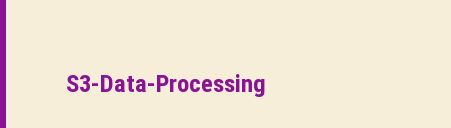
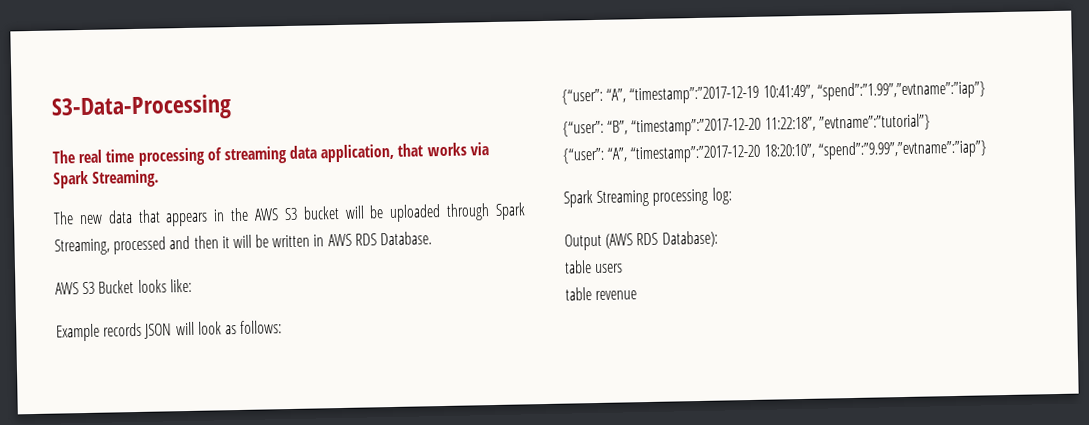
+ The real time processing of streaming data application, that works via Spark Streaming.
+ The new data that appears in the AWS S3 bucket will be uploaded through Spark Streaming, processed and then it will be written in AWS RDS Database.
+ AWS S3 Bucket looks like:
+ Example records JSON will look as follows:
+ {“user”: “A”, “timestamp”:”2017-12-19 10:41:49”, “spend”:”1.99”,”evtname”:”iap”}
+ {“user”: “B”, “timestamp”:”2017-12-20 11:22:18”, ”evtname”:”tutorial”}
+ {“user”: “A”, “timestamp”:”2017-12-20 18:20:10”, “spend”:”9.99”,”evtname”:”iap”}
+ Spark Streaming processing log:
+ Output (AWS RDS Database):
+ table users
+ table revenue

